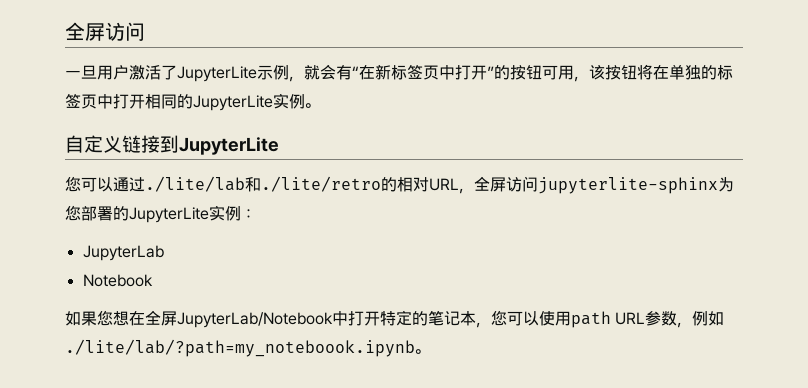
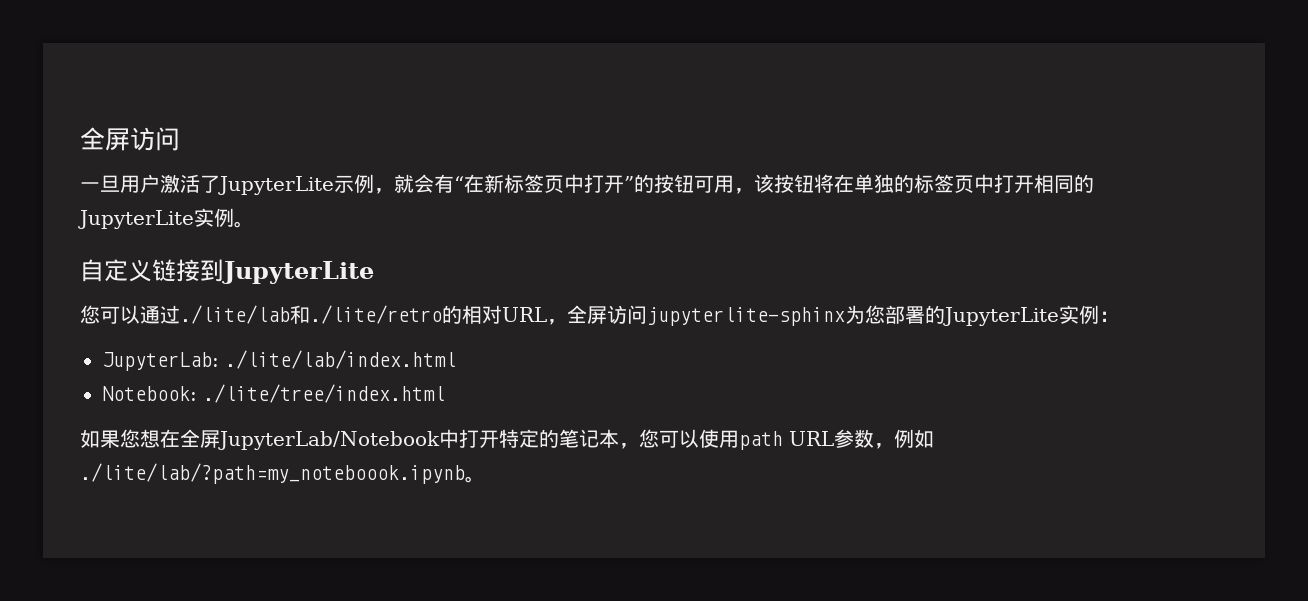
- JupyterLab
- Notebook
+ JupyterLab: ./lite/lab/index.html
+ Notebook: ./lite/tree/index.html

